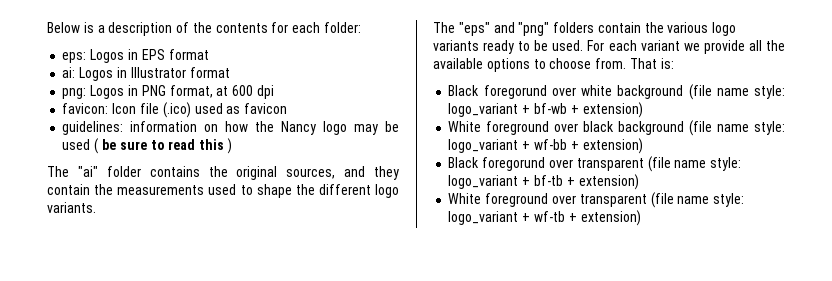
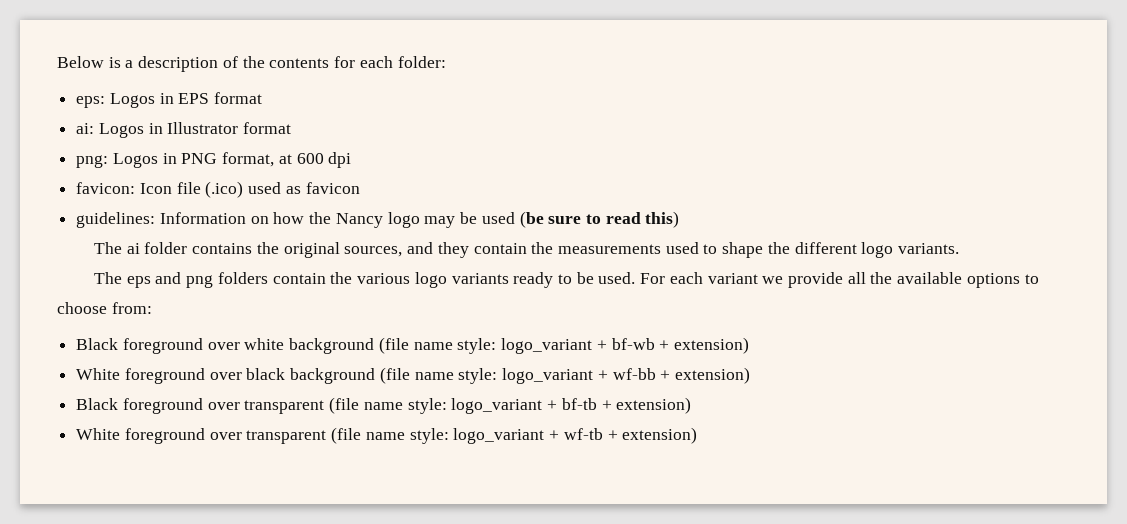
- guidelines: information on how the Nancy logo may be used ( be sure to read this )
- The "ai" folder contains the original sources, and they contain the measurements used to shape the different logo variants.
+ guidelines: Information on how the Nancy logo may be used (be sure to read this)
+ The ai folder contains the original sources, and they contain the measurements used to shape the different logo variants.
- The "eps" and "png" folders contain the various logo variants ready to be used.
+ The eps and png folders contain the various logo variants ready to be used.
- For each variant we provide all the available options to choose from. That is:
- Black foregorund over white background (file name style: logo_variant + bf-wb + extension)
+ For each variant we provide all the available options to choose from:
+ Black foreground over white background (file name style: logo_variant + bf-wb + extension)
- Black foregorund over transparent (file name style: logo_variant + bf-tb + extension)
+ Black foreground over transparent (file name style: logo_variant + bf-tb + extension)

